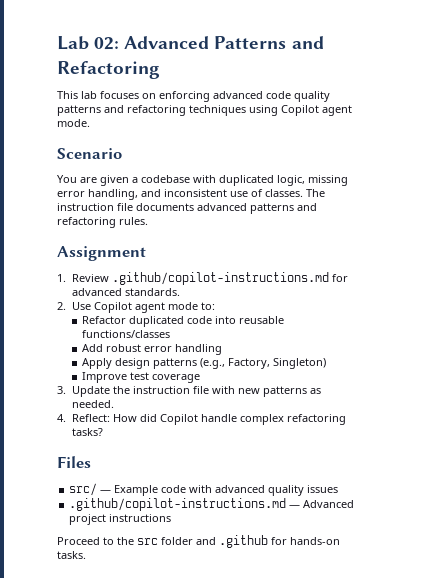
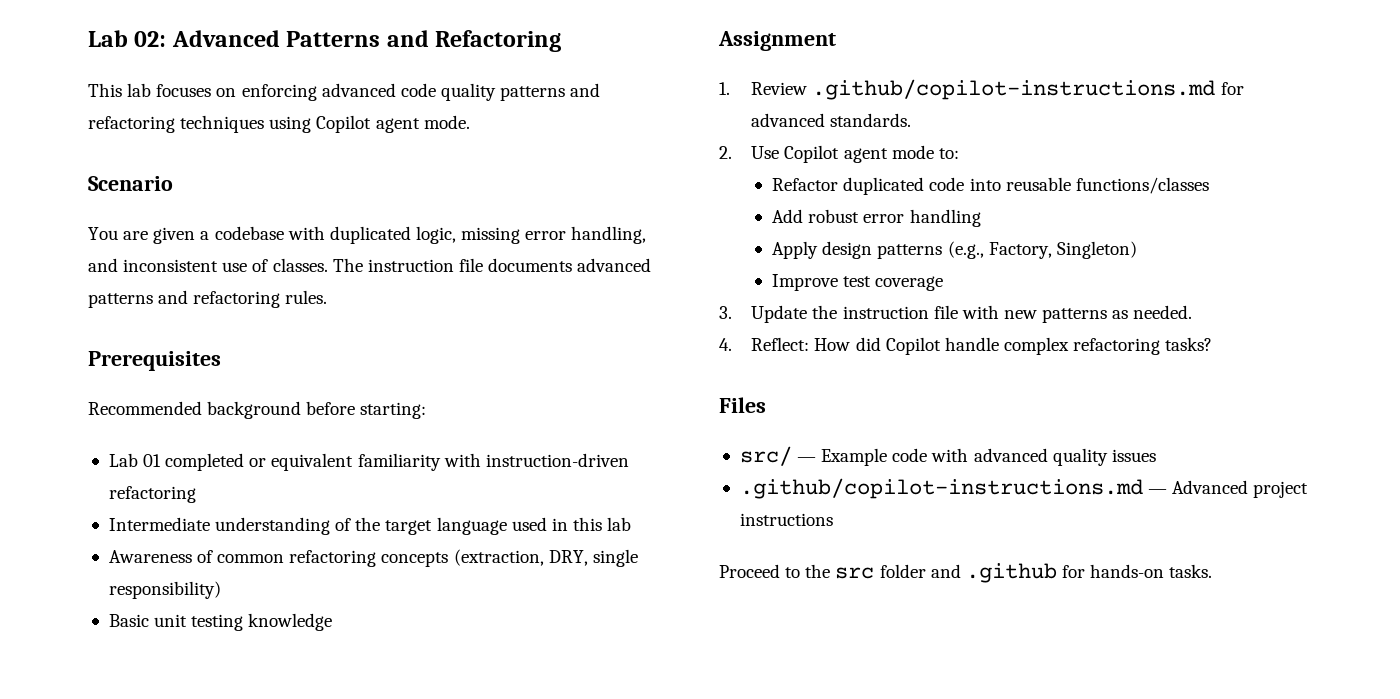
+ Prerequisites
+ Recommended background before starting:
+ Lab 01 completed or equivalent familiarity with instruction-driven refactoring
+ Intermediate understanding of the target language used in this lab
+ Awareness of common refactoring concepts (extraction, DRY, single responsibility)
+ Basic unit testing knowledge

